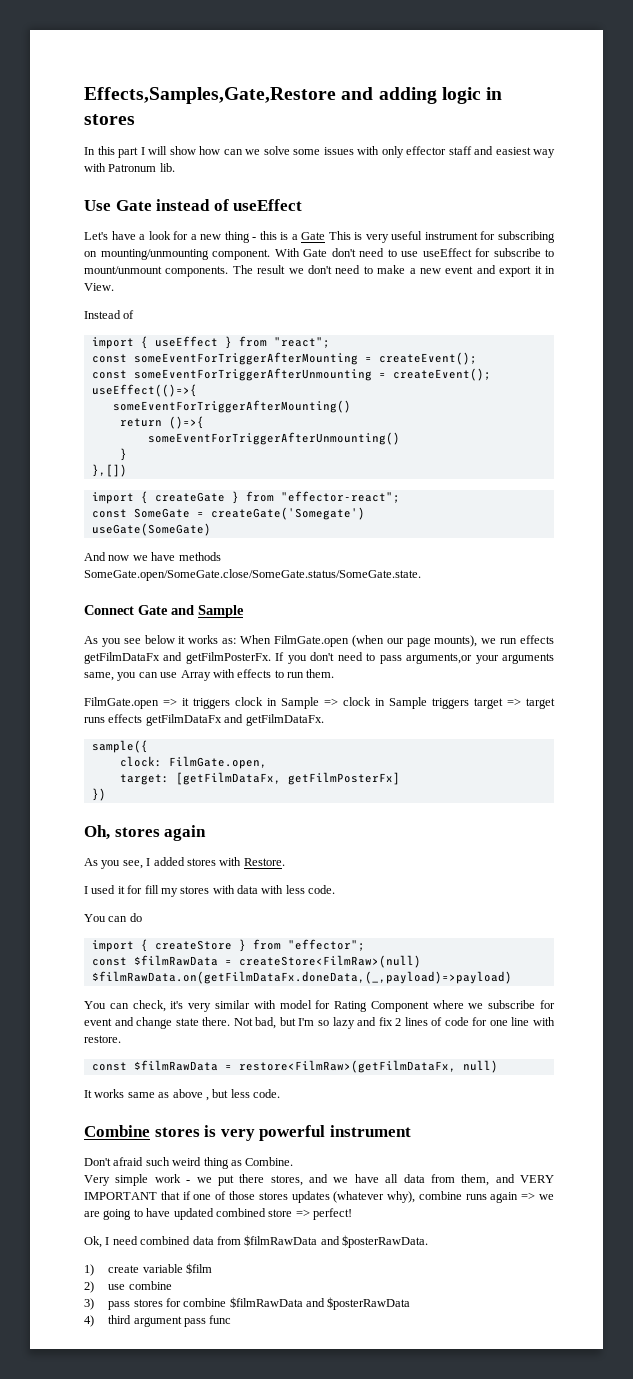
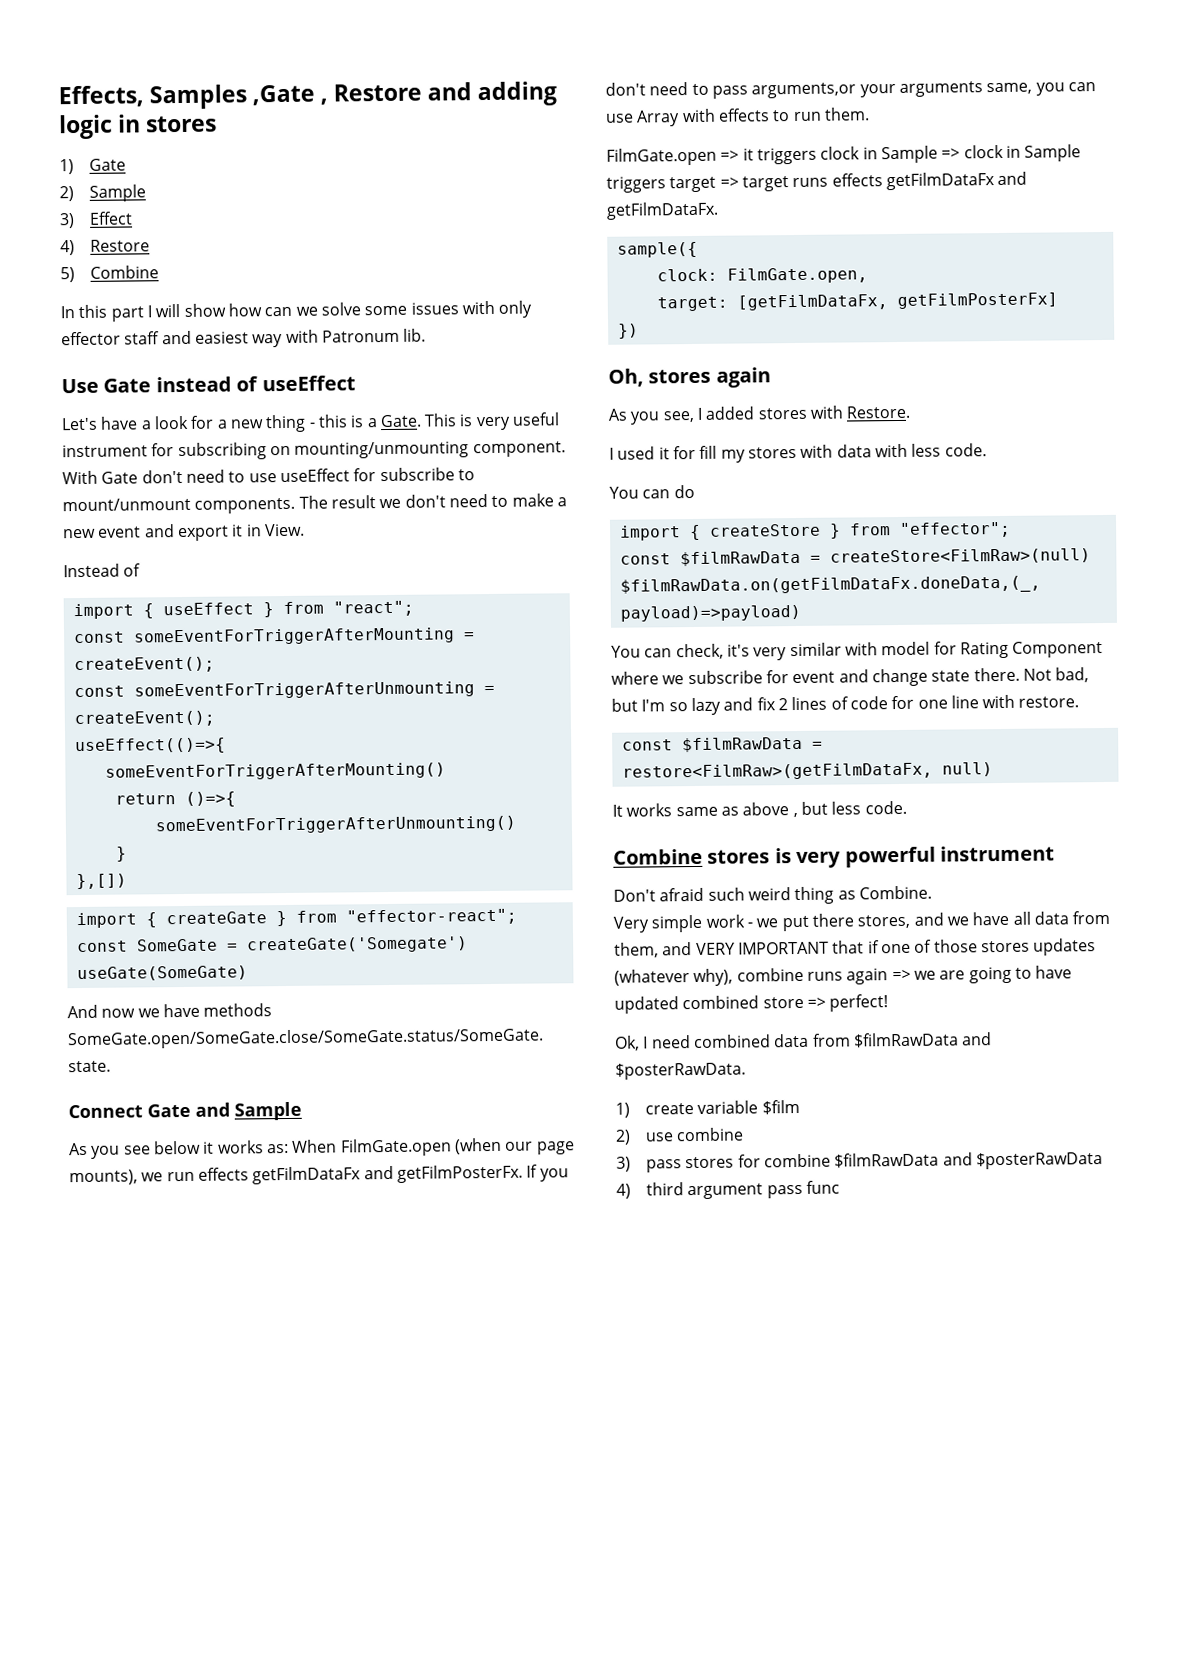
- Effects,Samples,Gate,Restore and adding logic in stores
+ Effects, Samples ,Gate , Restore and adding logic in stores
+ 1) Gate
+ 2) Sample
+ 3) Effect
+ 4) Restore
+ 5) Combine
- Let's have a look for a new thing - this is a Gate This is very useful instrument for subscribing on mounting/unmounting component.
+ Let's have a look for a new thing - this is a Gate. This is very useful instrument for subscribing on mounting/unmounting component.

